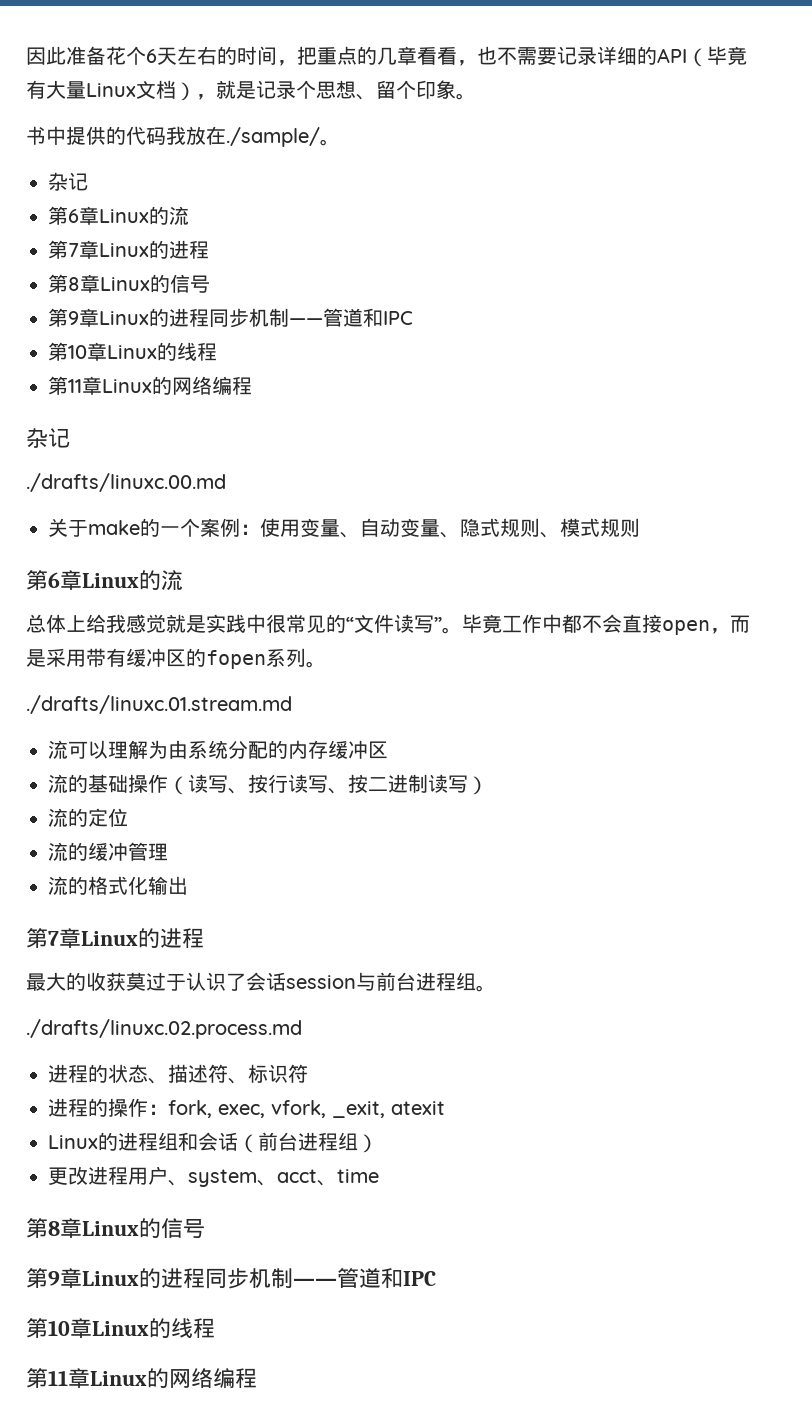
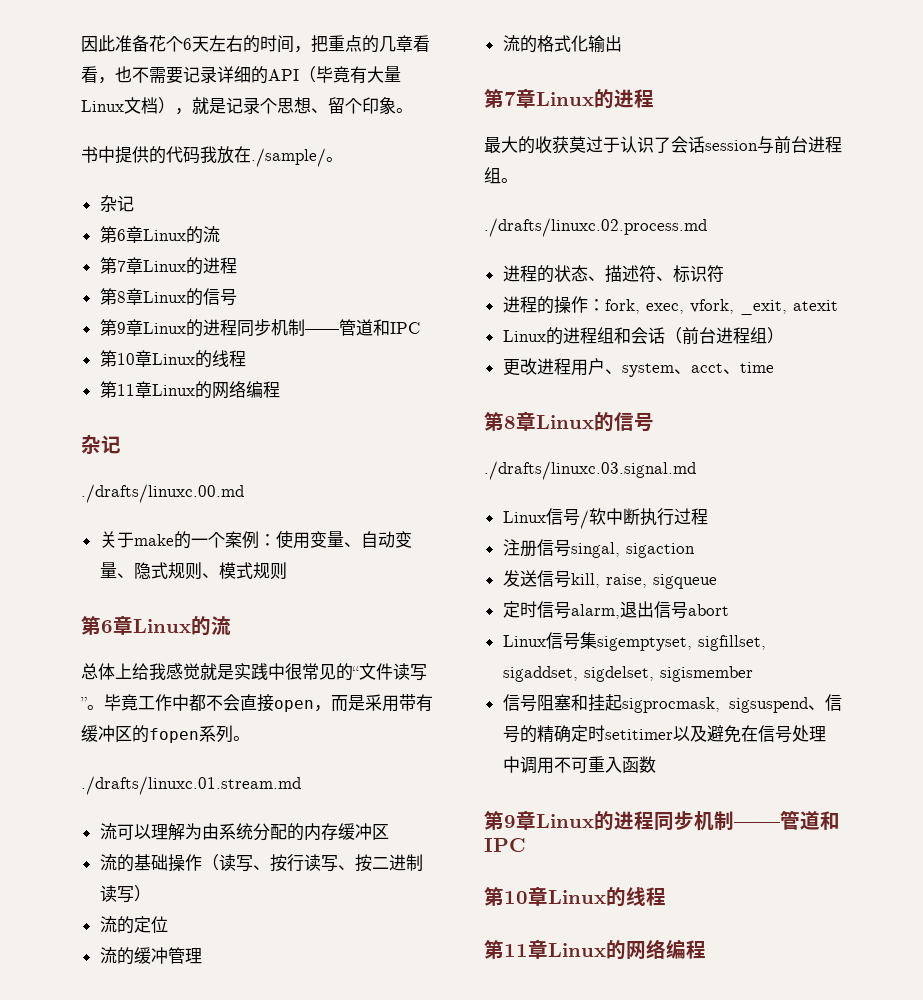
+ ./drafts/linuxc.03.signal.md
+ Linux信号/软中断执行过程
+ 注册信号singal, sigaction
+ 发送信号kill, raise, sigqueue
+ 定时信号alarm,退出信号abort
+ Linux信号集sigemptyset, sigfillset, sigaddset, sigdelset, sigismember
+ 信号阻塞和挂起sigprocmask, sigsuspend、信号的精确定时setitimer以及避免在信号处理中调用不可重入函数

